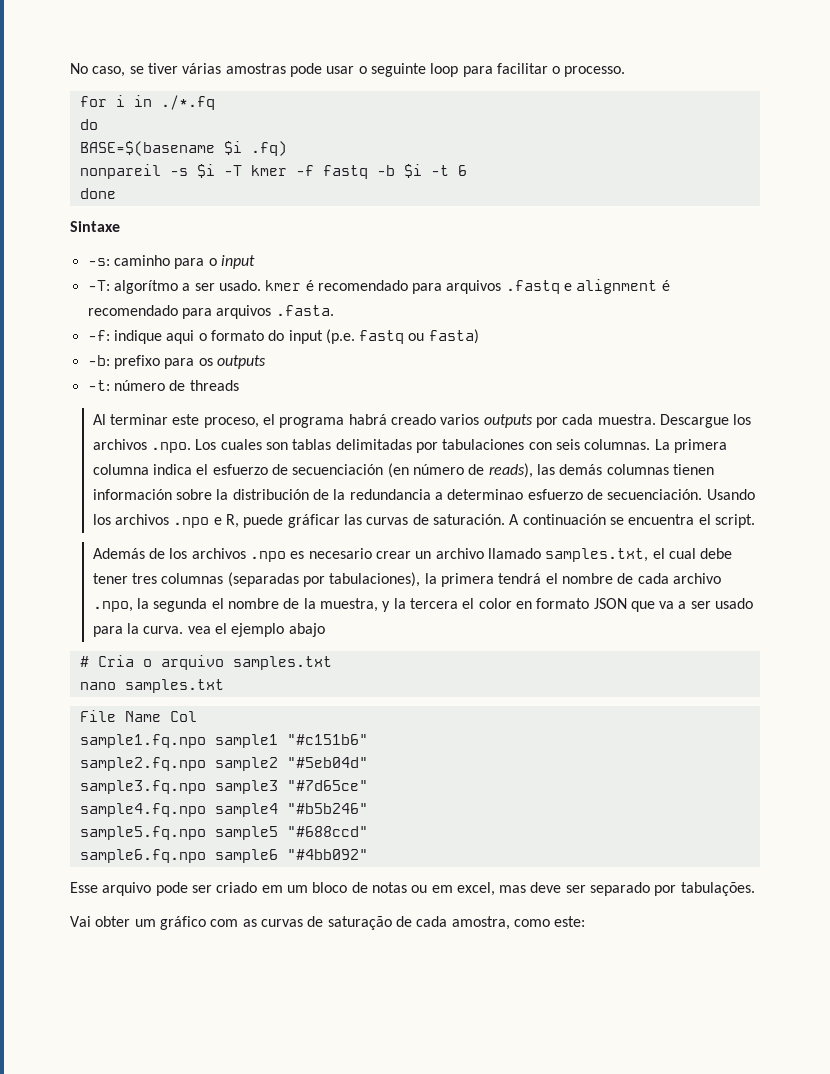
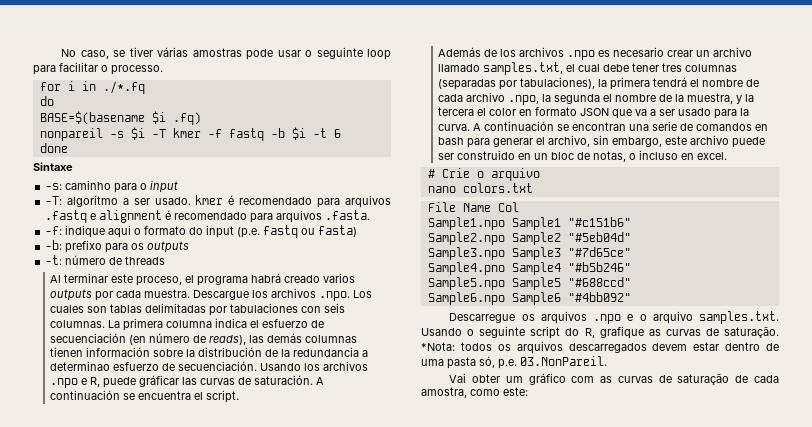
- Además de los archivos .npo es necesario crear un archivo llamado samples.txt, el cual debe tener tres columnas (separadas por tabulaciones), la primera tendrá el nombre de cada archivo .npo, la segunda el nombre de la muestra, y la tercera el color en formato JSON que va a ser usado para la curva. vea el ejemplo abajo
+ Además de los archivos .npo es necesario crear un archivo llamado samples.txt, el cual debe tener tres columnas (separadas por tabulaciones), la primera tendrá el nombre de cada archivo .npo, la segunda el nombre de la muestra, y la tercera el color en formato JSON que va a ser usado para la curva. A continuación se encontran una serie de comandos en bash para generar el archivo, sin embargo, este archivo puede ser construido en un bloc de notas, o incluso en excel.
- # Cria o arquivo samples.txt
+ # Crie o arquivo
- nano samples.txt
+ nano colors.txt
- sample1.fq.npo sample1 "#c151b6"
+ Sample1.npo Sample1 "#c151b6"
- sample2.fq.npo sample2 "#5eb04d"
+ Sample2.npo Sample2 "#5eb04d"
- sample3.fq.npo sample3 "#7d65ce"
+ Sample3.npo Sample3 "#7d65ce"
- sample4.fq.npo sample4 "#b5b246"
+ Sample4.pno Sample4 "#b5b246"
- sample5.fq.npo sample5 "#688ccd"
+ Sample5.npo Sample5 "#688ccd"
- sample6.fq.npo sample6 "#4bb092"
+ Sample6.npo Sample6 "#4bb092"
- Esse arquivo pode ser criado em um bloco de notas ou em excel, mas deve ser separado por tabulações.
+ Descarregue os arquivos .npo e o arquivo samples.txt. Usando o seguinte script do R, grafique as curvas de saturação. *Nota: todos os arquivos descarregados devem estar dentro de uma pasta só, p.e. 03.NonPareil.

